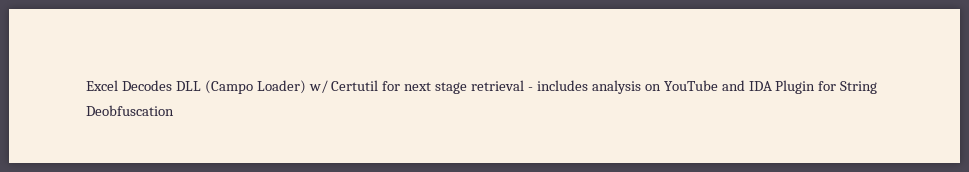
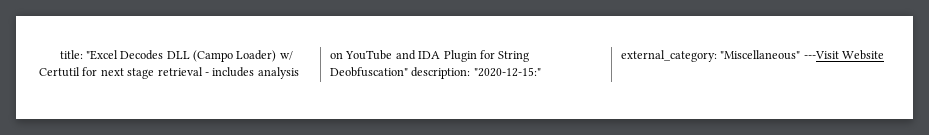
- Excel Decodes DLL (Campo Loader) w/ Certutil for next stage retrieval - includes analysis on YouTube and IDA Plugin for String Deobfuscation
+ title: "Excel Decodes DLL (Campo Loader) w/ Certutil for next stage retrieval - includes analysis on YouTube and IDA Plugin for String Deobfuscation" description: "2020-12-15:" external_category: "Miscellaneous" ---Visit Website

